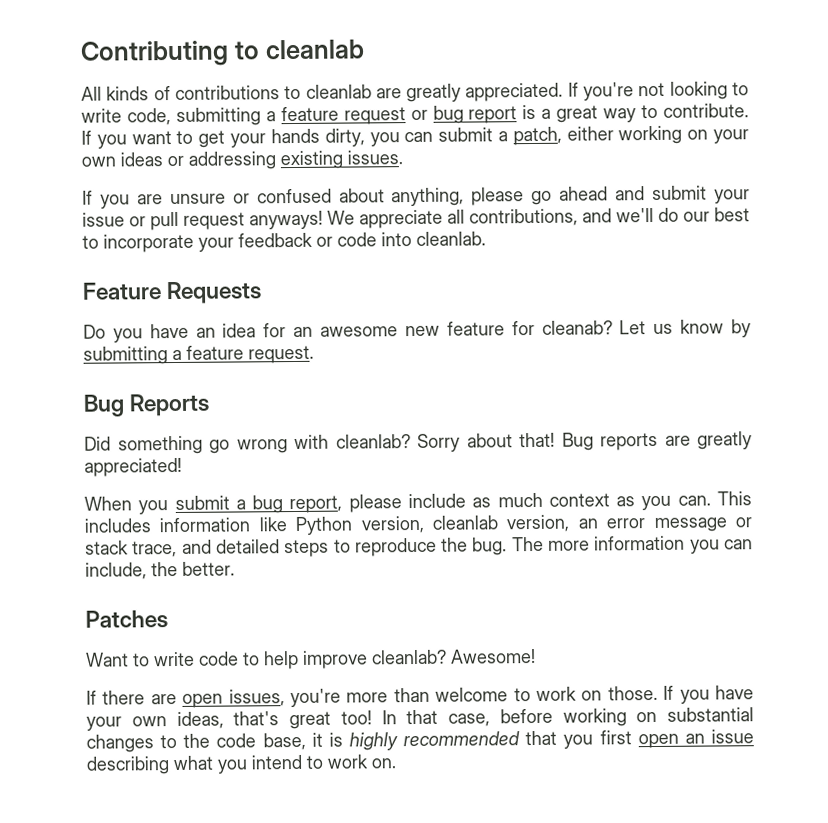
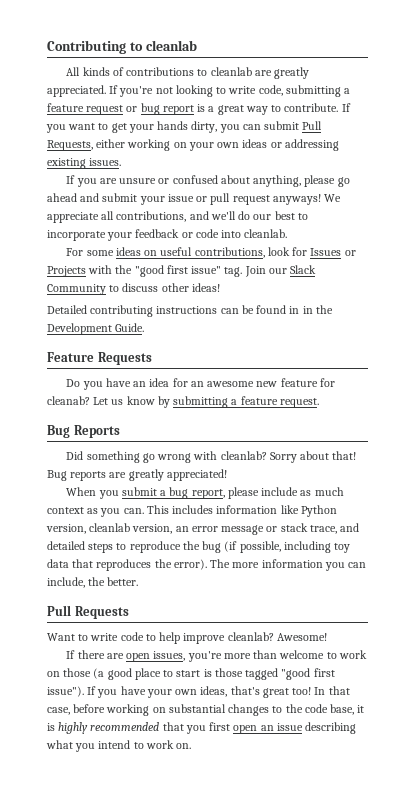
- If you want to get your hands dirty, you can submit a patch, either working on your own ideas or addressing existing issues.
+ If you want to get your hands dirty, you can submit Pull Requests, either working on your own ideas or addressing existing issues.
+ For some ideas on useful contributions, look for Issues or Projects with the "good first issue" tag. Join our Slack Community to discuss other ideas!
+ Detailed contributing instructions can be found in in the Development Guide.
- This includes information like Python version, cleanlab version, an error message or stack trace, and detailed steps to reproduce the bug.
+ This includes information like Python version, cleanlab version, an error message or stack trace, and detailed steps to reproduce the bug (if possible, including toy data that reproduces the error).
- Patches
+ Pull Requests
- If there are open issues, you're more than welcome to work on those.
+ If there are open issues, you're more than welcome to work on those (a good place to start is those tagged "good first issue").

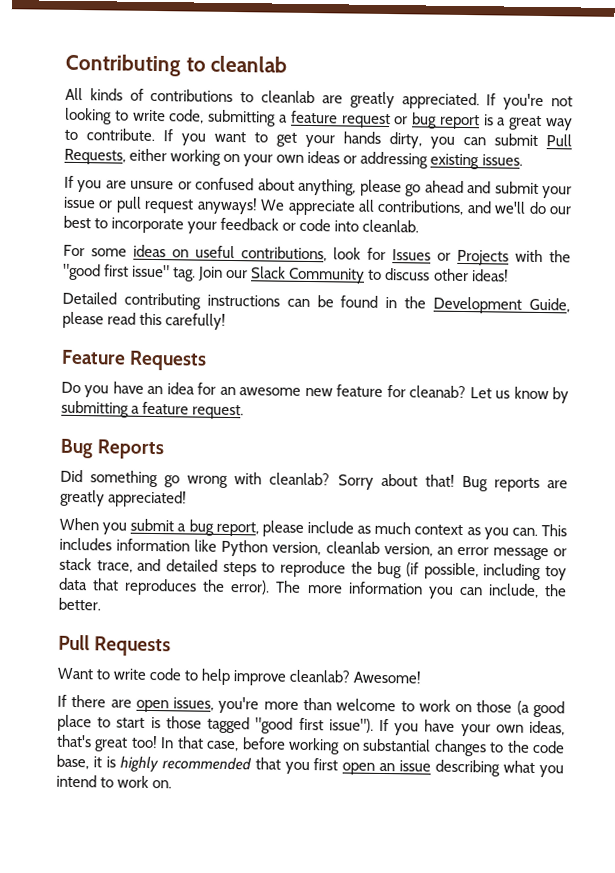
- Detailed contributing instructions can be found in in the Development Guide.
+ Detailed contributing instructions can be found in the Development Guide, please read this carefully!

